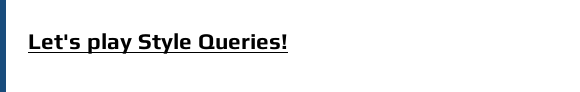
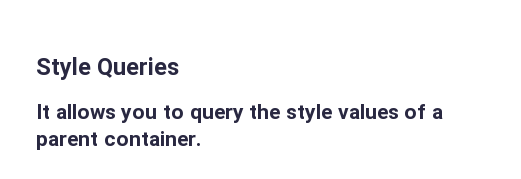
- Let's play Style Queries!
+ Style Queries
+ It allows you to query the style values of a parent container.

